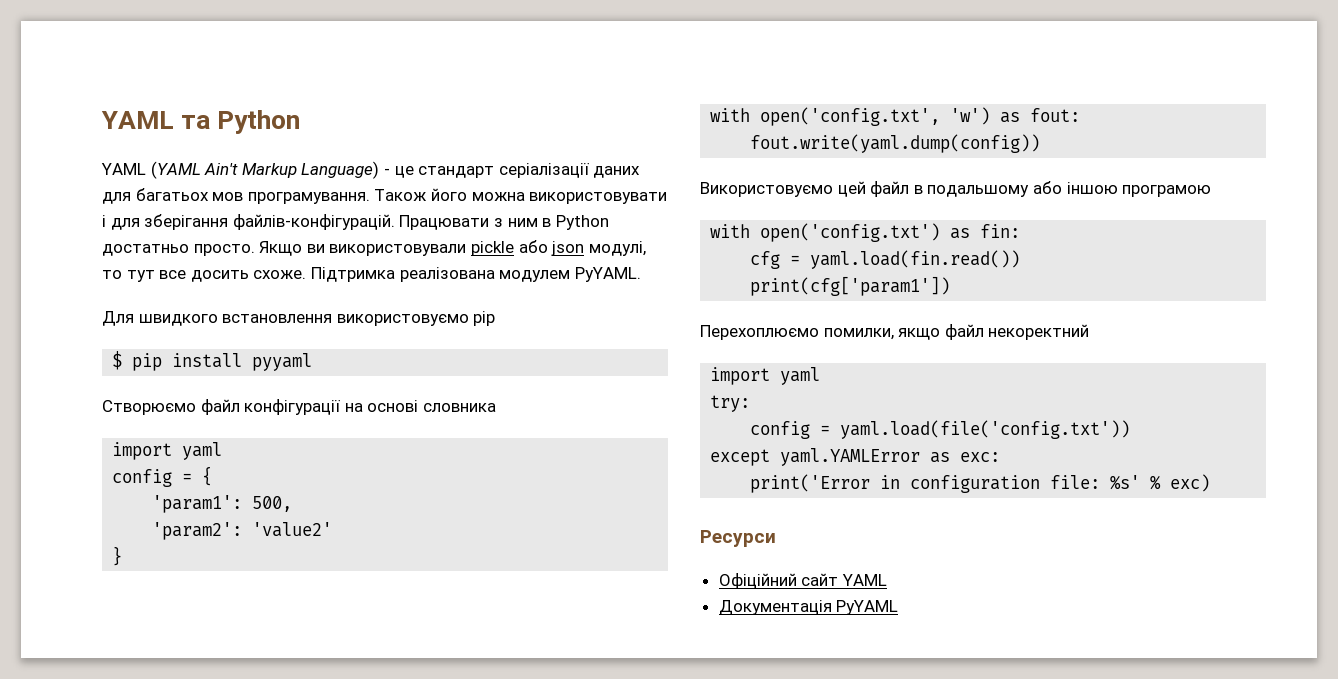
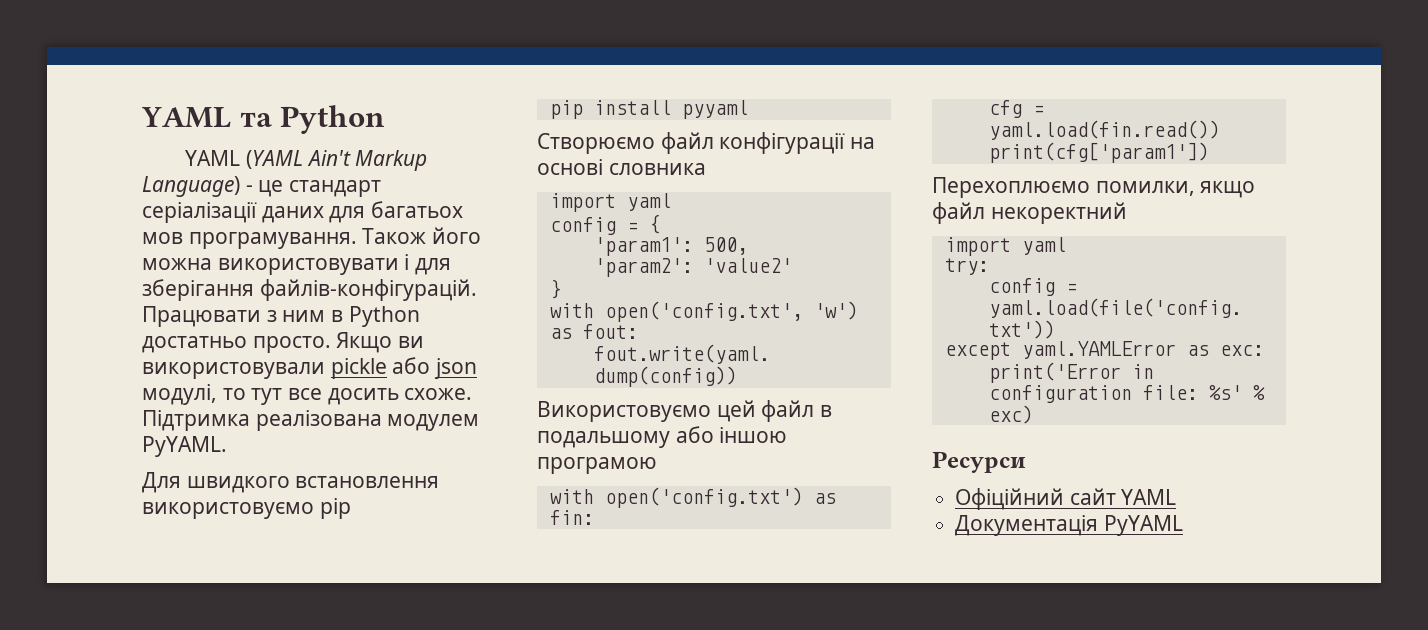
- $ pip install pyyaml
+ pip install pyyaml

